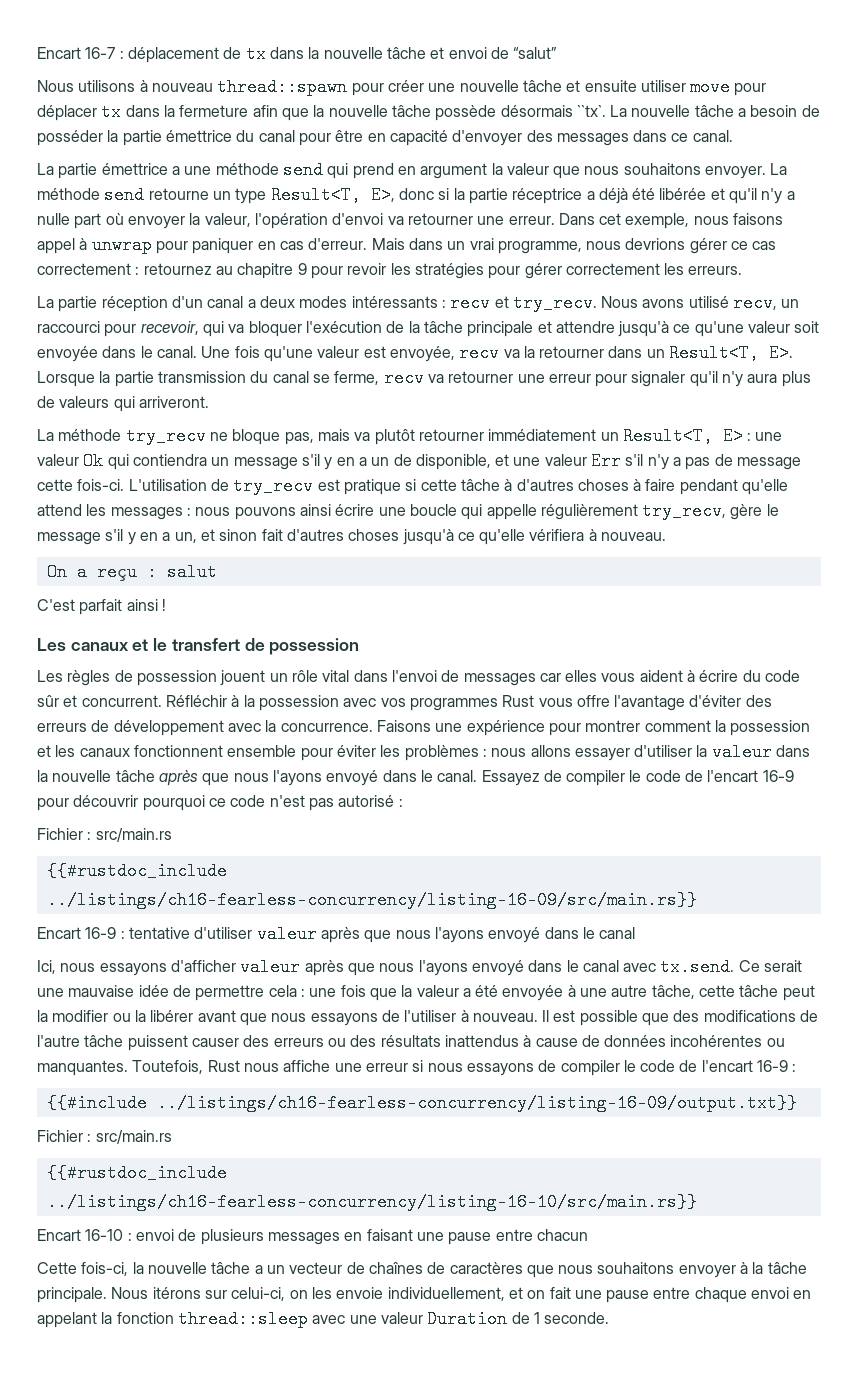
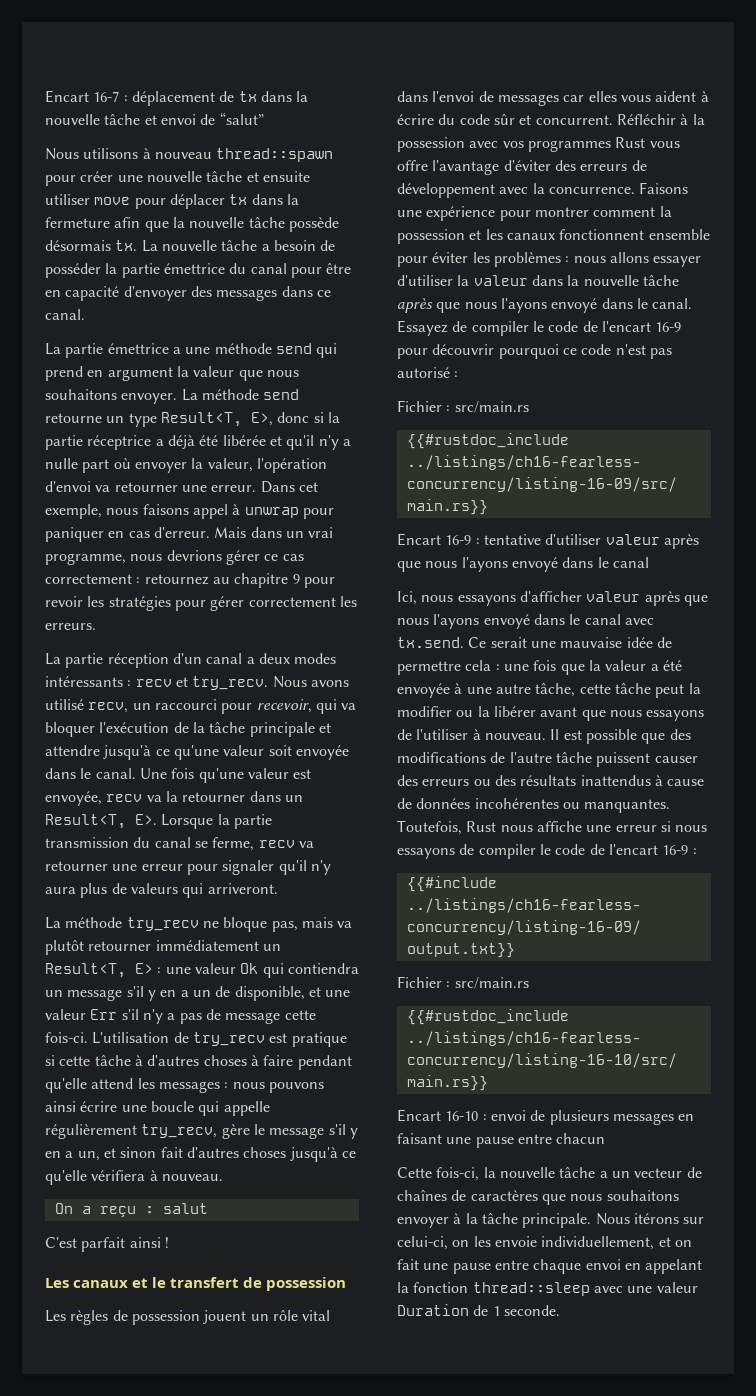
- Nous utilisons à nouveau thread::spawn pour créer une nouvelle tâche et ensuite utiliser move pour déplacer tx dans la fermeture afin que la nouvelle tâche possède désormais ``tx`.
+ Nous utilisons à nouveau thread::spawn pour créer une nouvelle tâche et ensuite utiliser move pour déplacer tx dans la fermeture afin que la nouvelle tâche possède désormais tx.

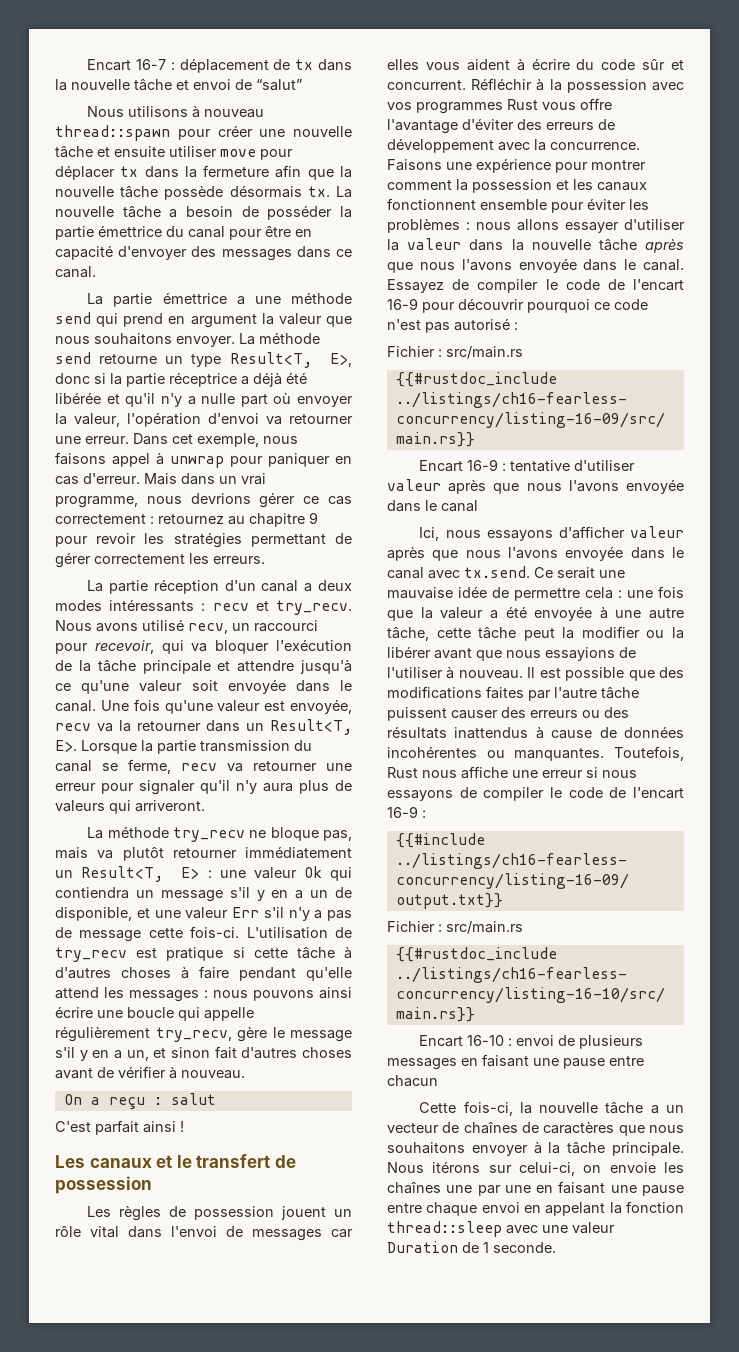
- Mais dans un vrai programme, nous devrions gérer ce cas correctement : retournez au chapitre 9 pour revoir les stratégies pour gérer correctement les erreurs.
+ Mais dans un vrai programme, nous devrions gérer ce cas correctement : retournez au chapitre 9 pour revoir les stratégies permettant de gérer correctement les erreurs.
- L'utilisation de try_recv est pratique si cette tâche à d'autres choses à faire pendant qu'elle attend les messages : nous pouvons ainsi écrire une boucle qui appelle régulièrement try_recv, gère le message s'il y en a un, et sinon fait d'autres choses jusqu'à ce qu'elle vérifiera à nouveau.
+ L'utilisation de try_recv est pratique si cette tâche à d'autres choses à faire pendant qu'elle attend les messages : nous pouvons ainsi écrire une boucle qui appelle régulièrement try_recv, gère le message s'il y en a un, et sinon fait d'autres choses avant de vérifier à nouveau.
- Faisons une expérience pour montrer comment la possession et les canaux fonctionnent ensemble pour éviter les problèmes : nous allons essayer d'utiliser la valeur dans la nouvelle tâche après que nous l'ayons envoyé dans le canal.
+ Faisons une expérience pour montrer comment la possession et les canaux fonctionnent ensemble pour éviter les problèmes : nous allons essayer d'utiliser la valeur dans la nouvelle tâche après que nous l'avons envoyée dans le canal.
- Encart 16-9 : tentative d'utiliser valeur après que nous l'ayons envoyé dans le canal
+ Encart 16-9 : tentative d'utiliser valeur après que nous l'avons envoyée dans le canal
- Ici, nous essayons d'afficher valeur après que nous l'ayons envoyé dans le canal avec tx.send. Ce serait une mauvaise idée de permettre cela : une fois que la valeur a été envoyée à une autre tâche, cette tâche peut la modifier ou la libérer avant que nous essayons de l'utiliser à nouveau.
+ Ici, nous essayons d'afficher valeur après que nous l'avons envoyée dans le canal avec tx.send. Ce serait une mauvaise idée de permettre cela : une fois que la valeur a été envoyée à une autre tâche, cette tâche peut la modifier ou la libérer avant que nous essayions de l'utiliser à nouveau.
- Il est possible que des modifications de l'autre tâche puissent causer des erreurs ou des résultats inattendus à cause de données incohérentes ou manquantes.
+ Il est possible que des modifications faites par l'autre tâche puissent causer des erreurs ou des résultats inattendus à cause de données incohérentes ou manquantes.
- Nous itérons sur celui-ci, on les envoie individuellement, et on fait une pause entre chaque envoi en appelant la fonction thread::sleep avec une valeur Duration de 1 seconde.
+ Nous itérons sur celui-ci, on envoie les chaînes une par une en faisant une pause entre chaque envoi en appelant la fonction thread::sleep avec une valeur Duration de 1 seconde.

